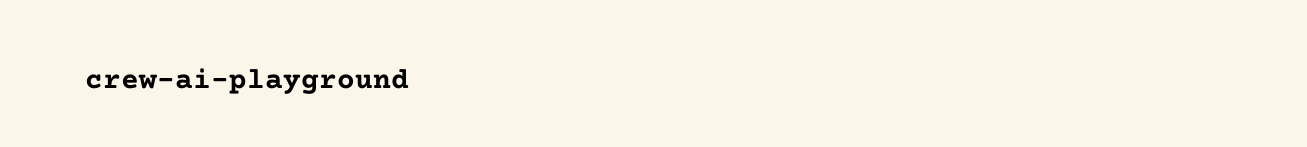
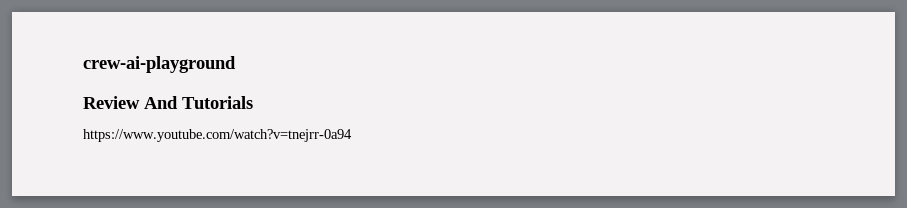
+ Review And Tutorials
+ https://www.youtube.com/watch?v=tnejrr-0a94

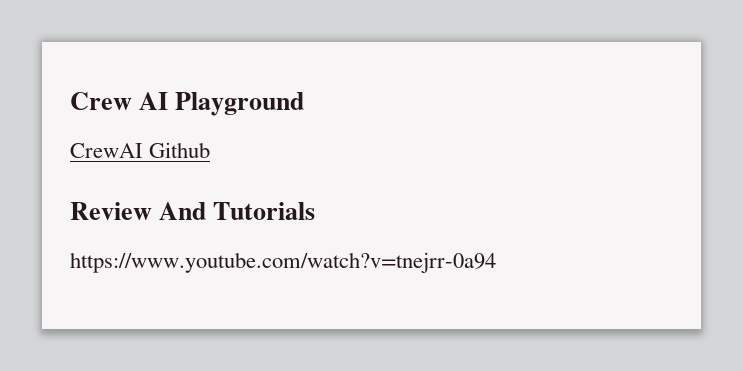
- crew-ai-playground
+ Crew AI Playground
+ CrewAI Github

